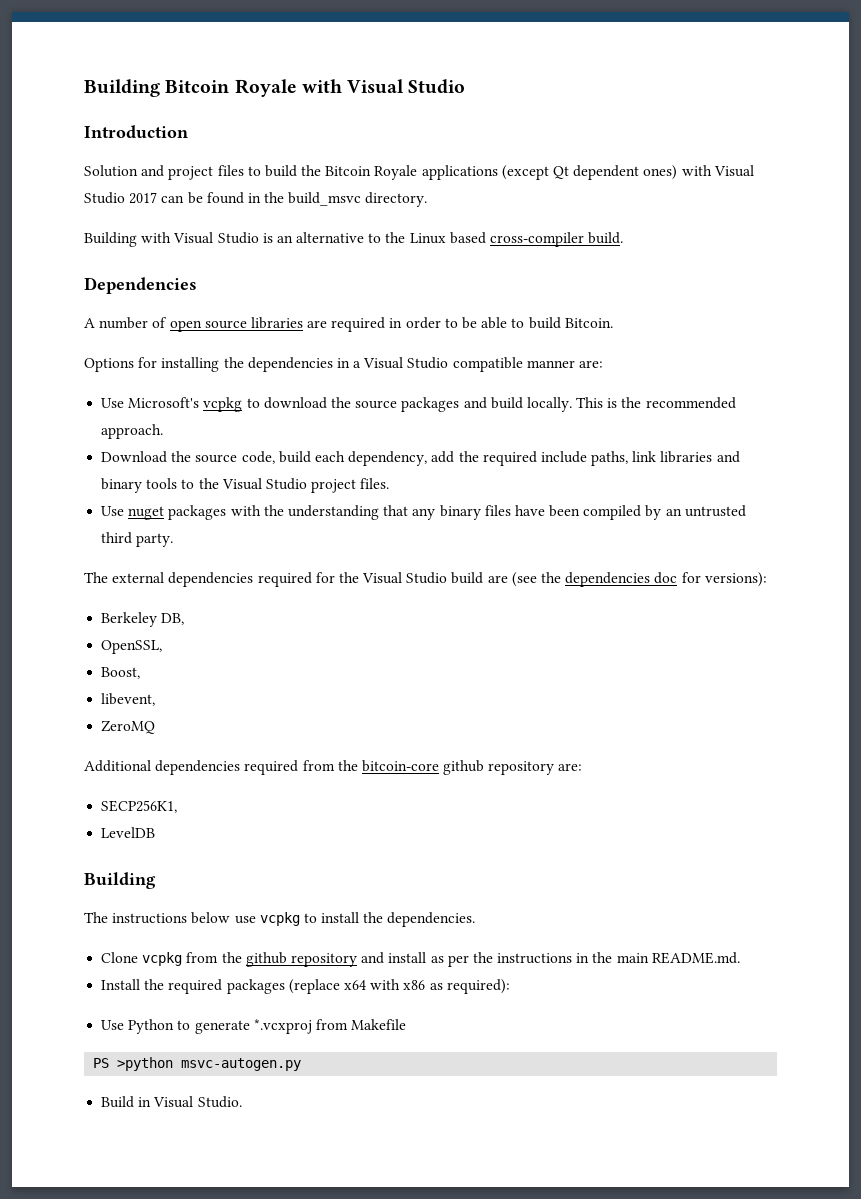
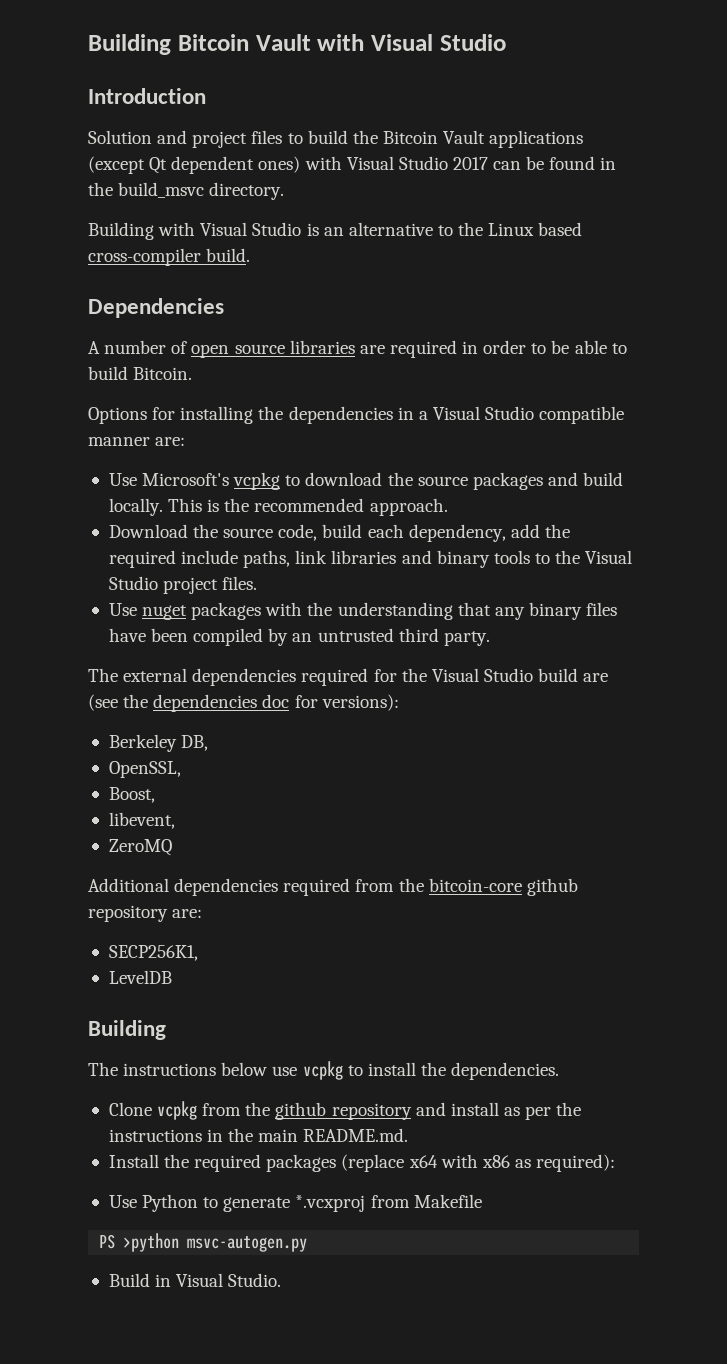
- Building Bitcoin Royale with Visual Studio
+ Building Bitcoin Vault with Visual Studio
- Solution and project files to build the Bitcoin Royale applications (except Qt dependent ones) with Visual Studio 2017 can be found in the build_msvc directory.
+ Solution and project files to build the Bitcoin Vault applications (except Qt dependent ones) with Visual Studio 2017 can be found in the build_msvc directory.

